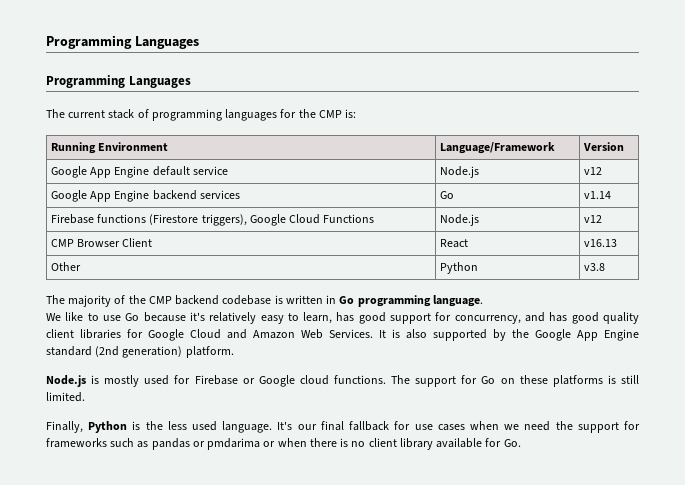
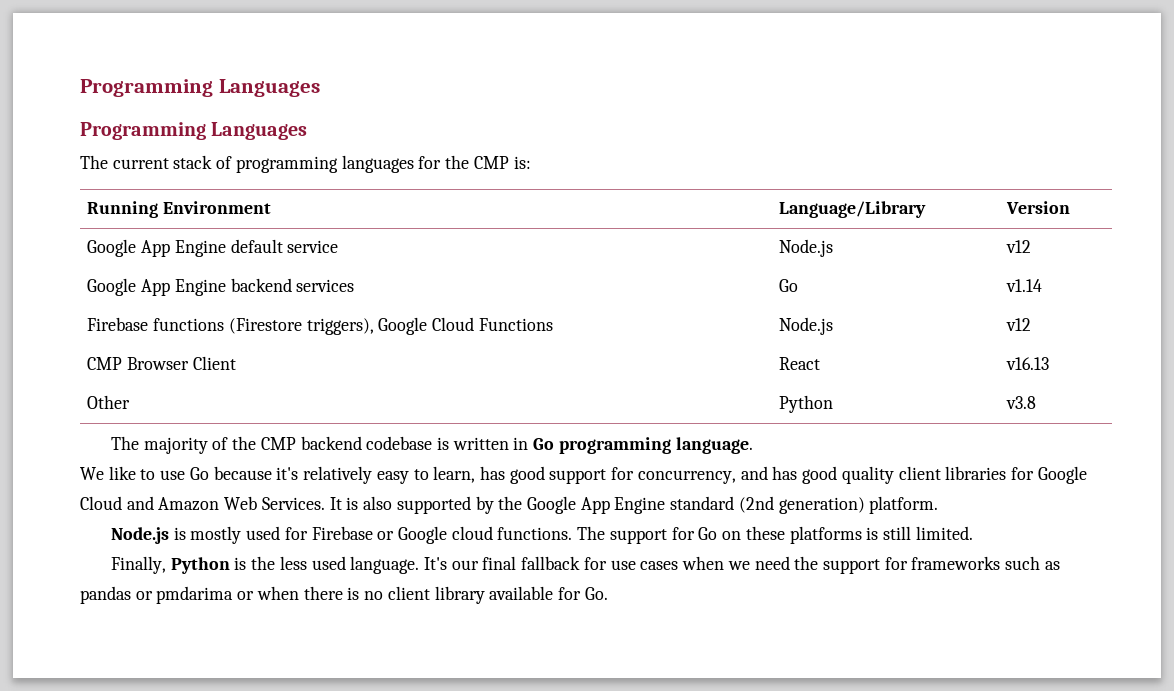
- Running Environment | Language/Framework | Version
+ Running Environment | Language/Library | Version

